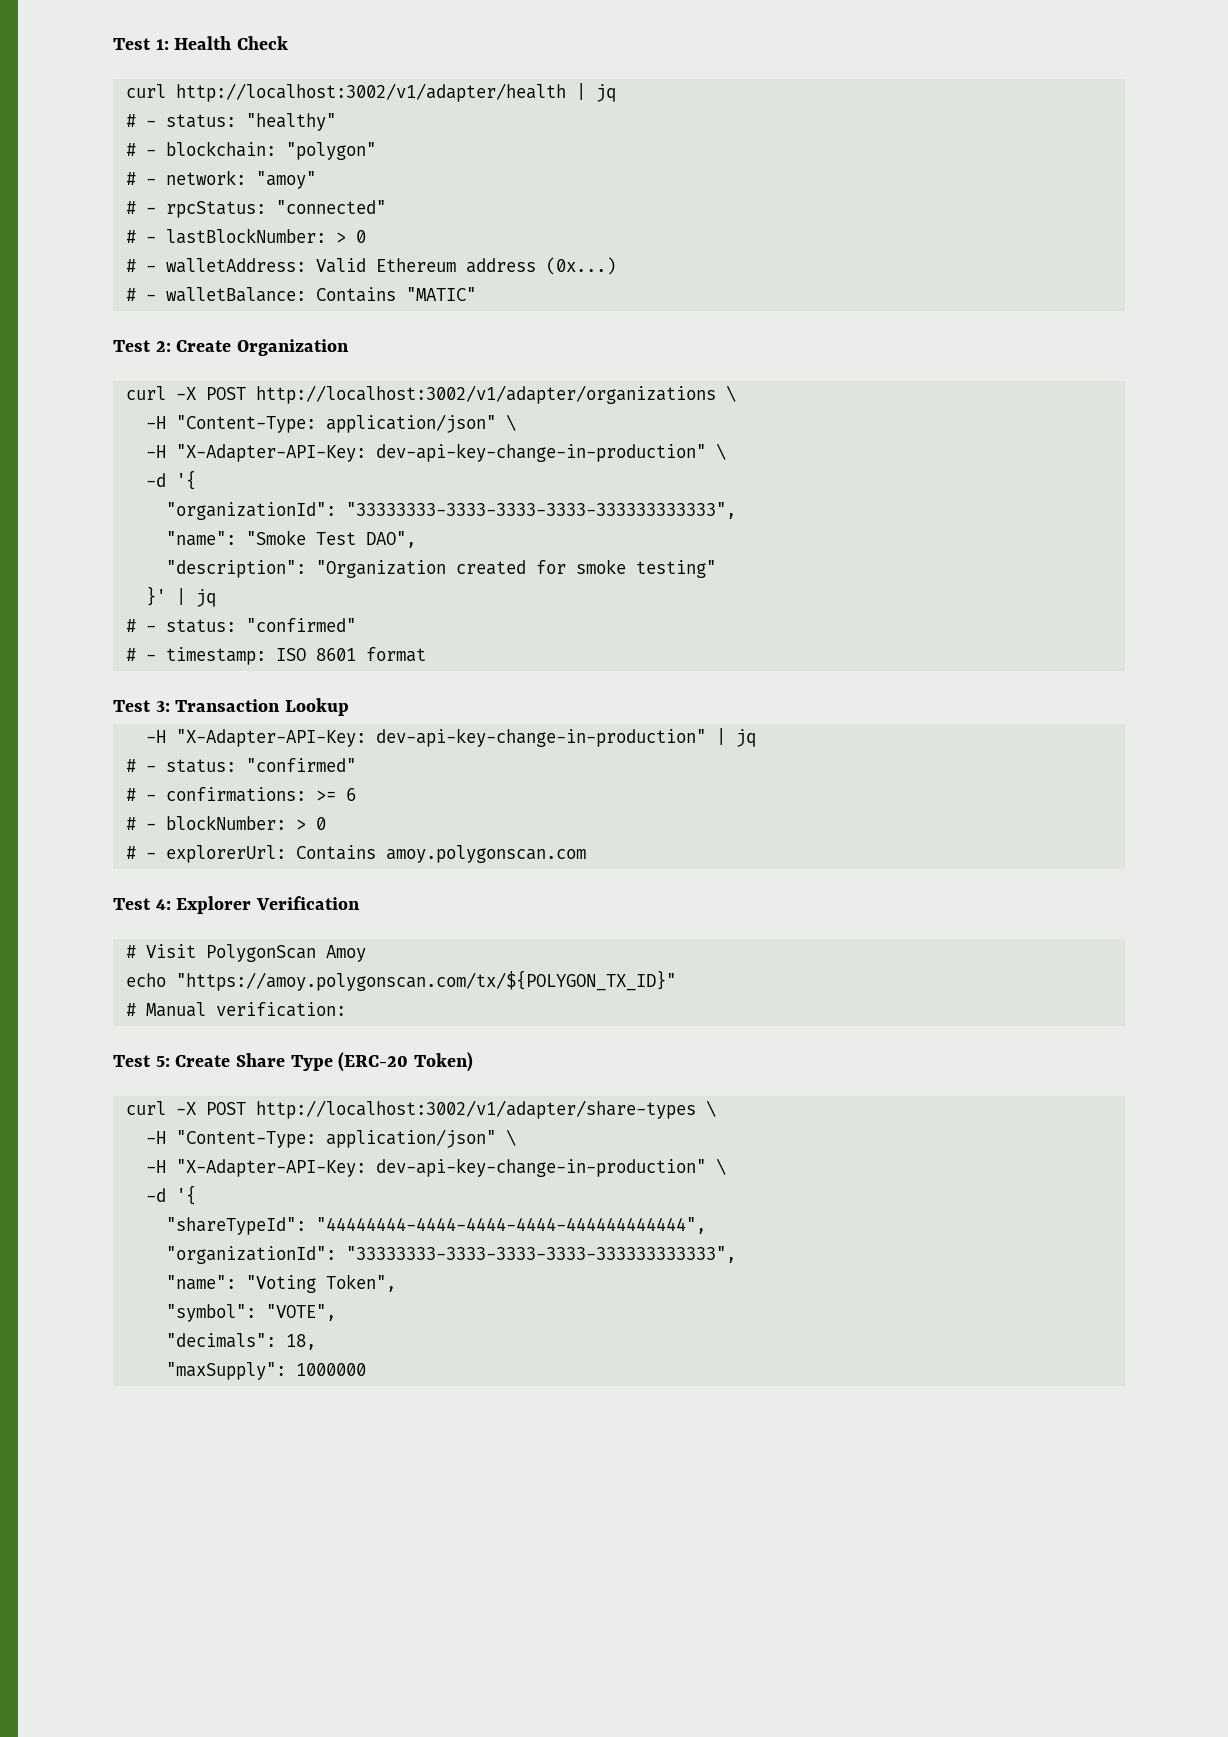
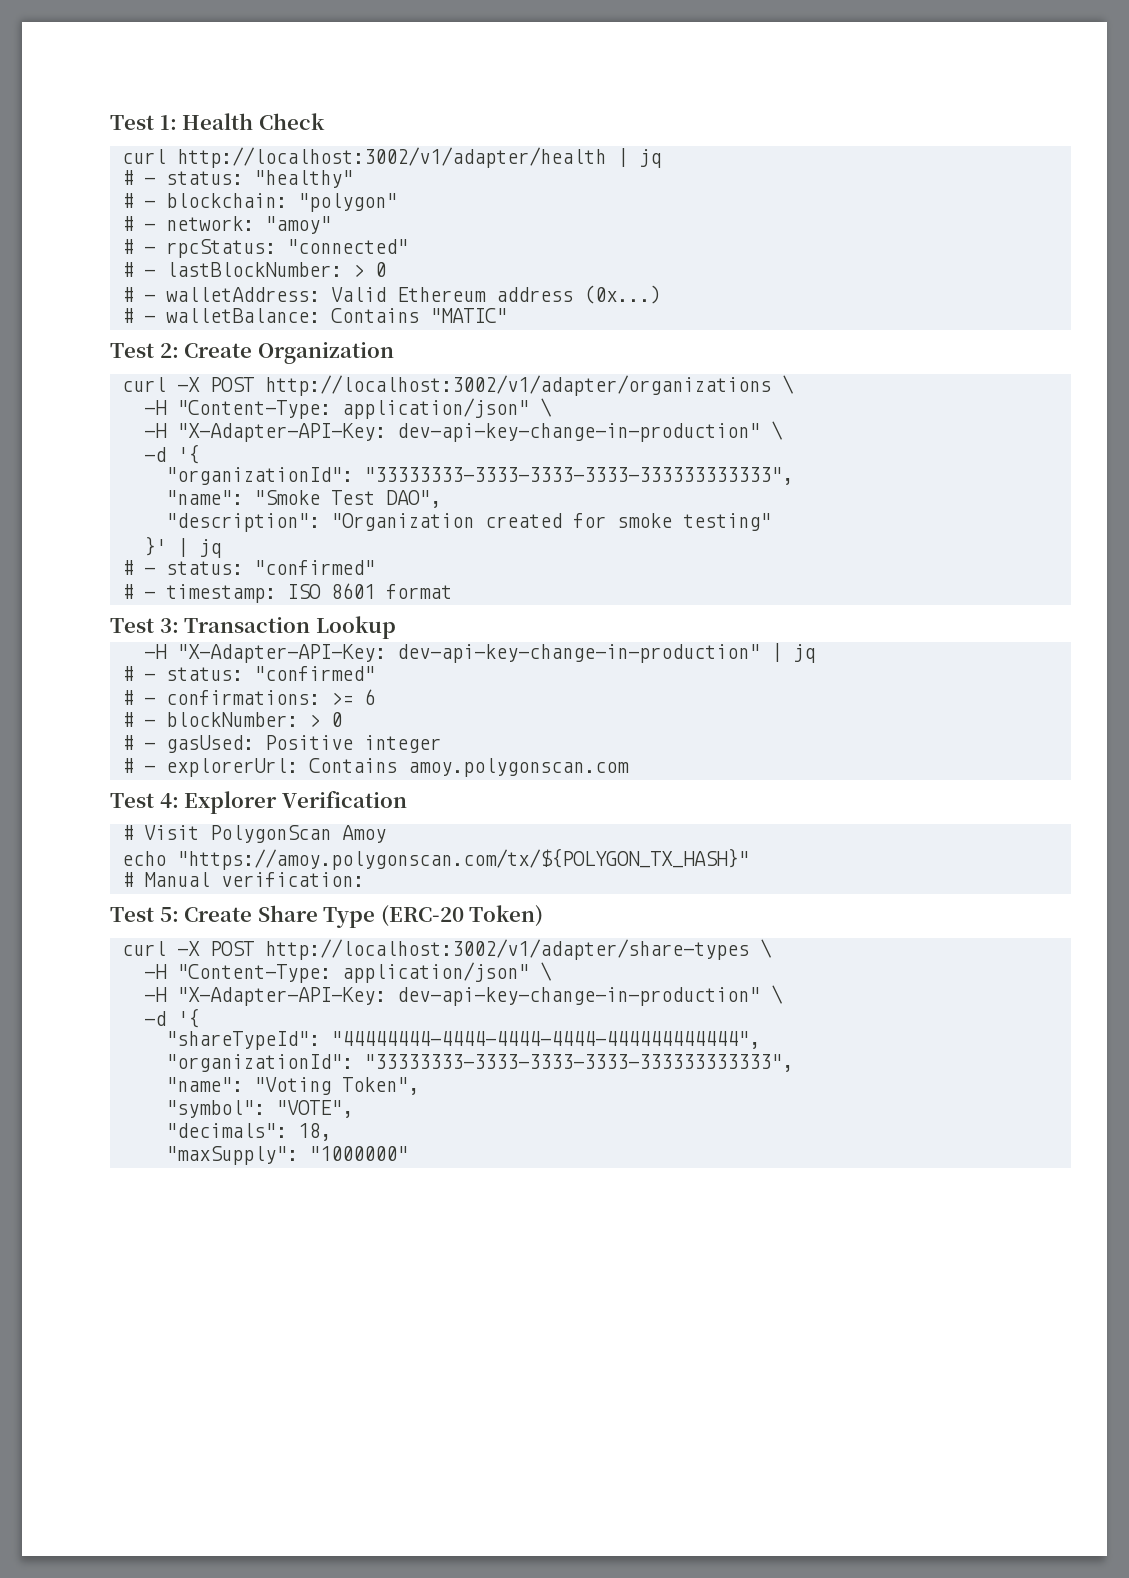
+ # - gasUsed: Positive integer
- echo "https://amoy.polygonscan.com/tx/${POLYGON_TX_ID}"
+ echo "https://amoy.polygonscan.com/tx/${POLYGON_TX_HASH}"
- "maxSupply": 1000000
+ "maxSupply": "1000000"

